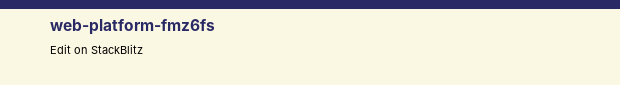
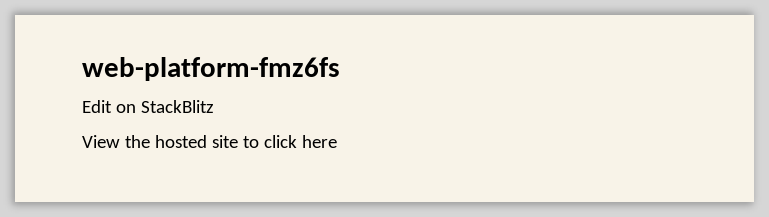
+ View the hosted site to click here

